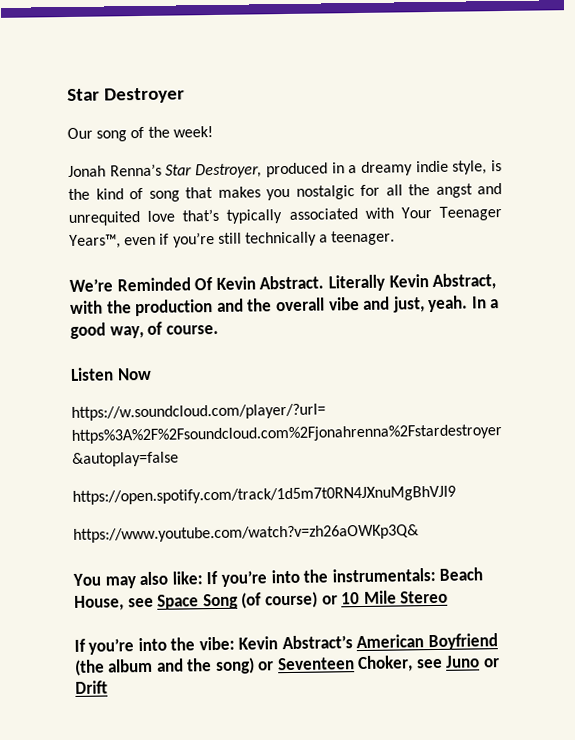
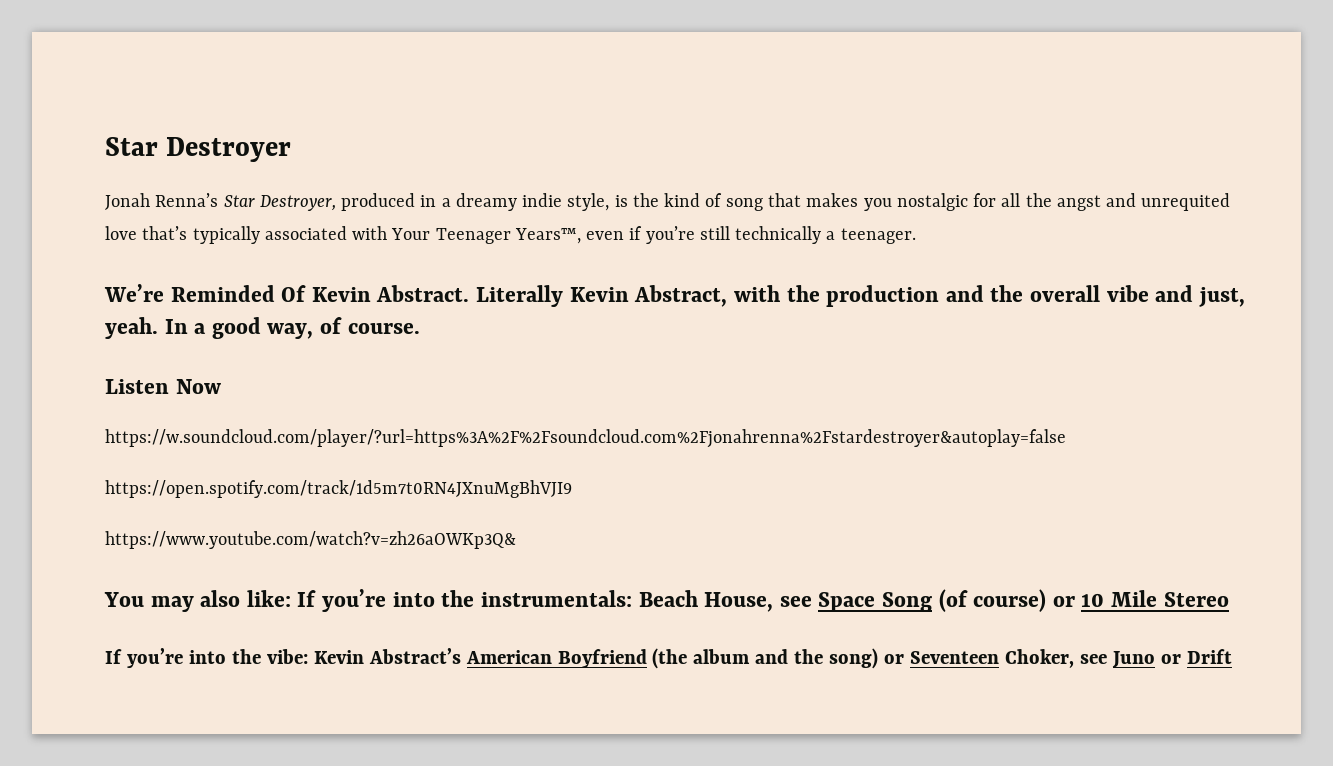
- Our song of the week!

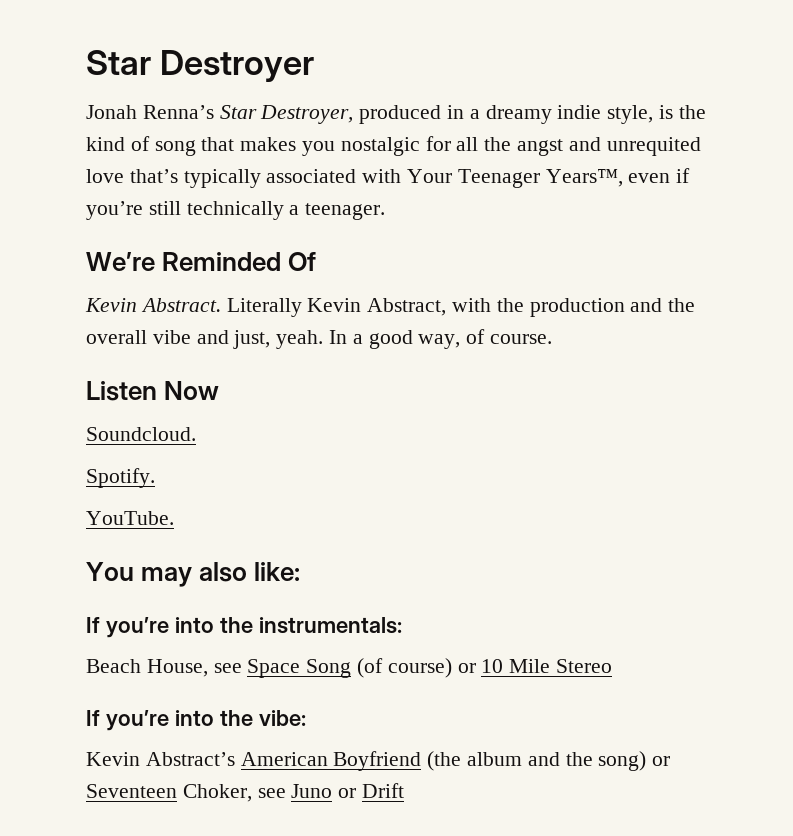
- We’re Reminded Of Kevin Abstract.
+ We’re Reminded Of
+ Kevin Abstract.
- https://w.soundcloud.com/player/?url=https%3A%2F%2Fsoundcloud.com%2Fjonahrenna%2Fstardestroyer&autoplay=false
- https://open.spotify.com/track/1d5m7t0RN4JXnuMgBhVJI9
- https://www.youtube.com/watch?v=zh26aOWKp3Q&
+ Soundcloud.
+ Spotify.
+ YouTube.
- You may also like: If you’re into the instrumentals: Beach House, see Space Song (of course) or 10 Mile Stereo
+ You may also like:
+ If you’re into the instrumentals:
+ Beach House, see Space Song (of course) or 10 Mile Stereo
- If you’re into the vibe: Kevin Abstract’s American Boyfriend (the album and the song) or Seventeen Choker, see Juno or Drift
+ If you’re into the vibe:
+ Kevin Abstract’s American Boyfriend (the album and the song) or Seventeen Choker, see Juno or Drift

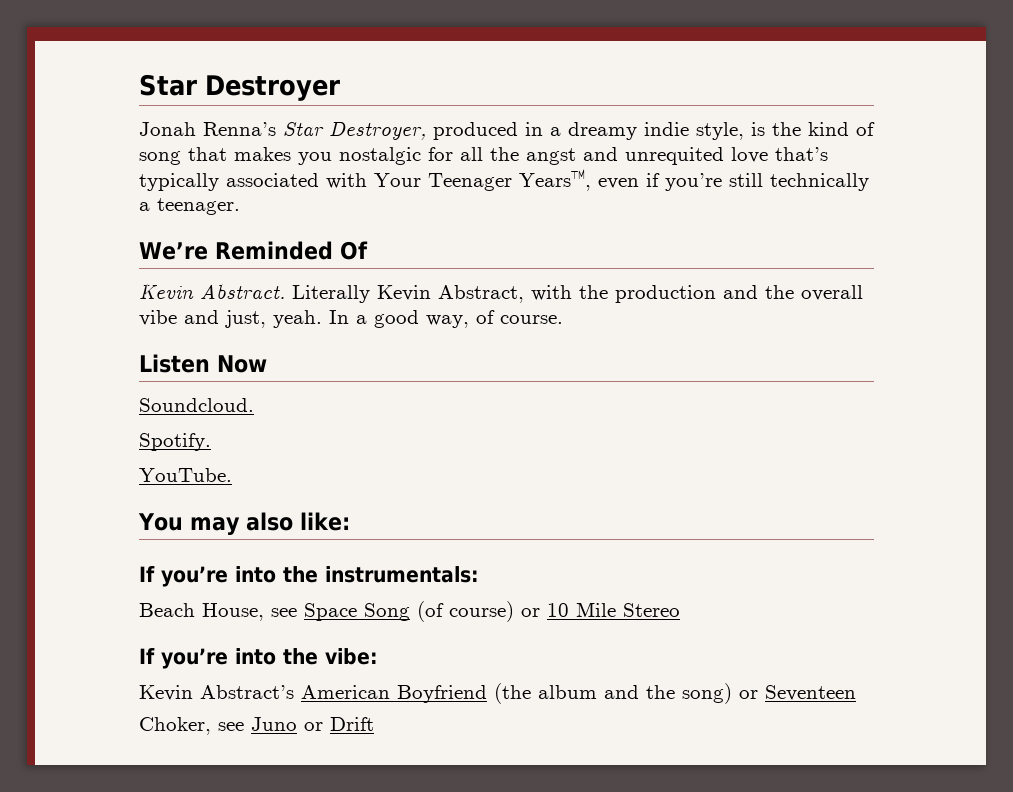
- Kevin Abstract’s American Boyfriend (the album and the song) or Seventeen Choker, see Juno or Drift
+ Kevin Abstract’s American Boyfriend (the album and the song) or Seventeen
+ Choker, see Juno or Drift

